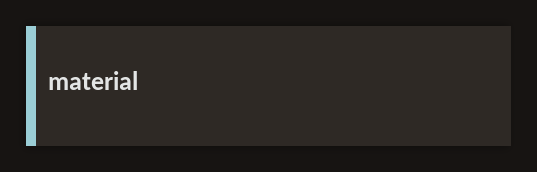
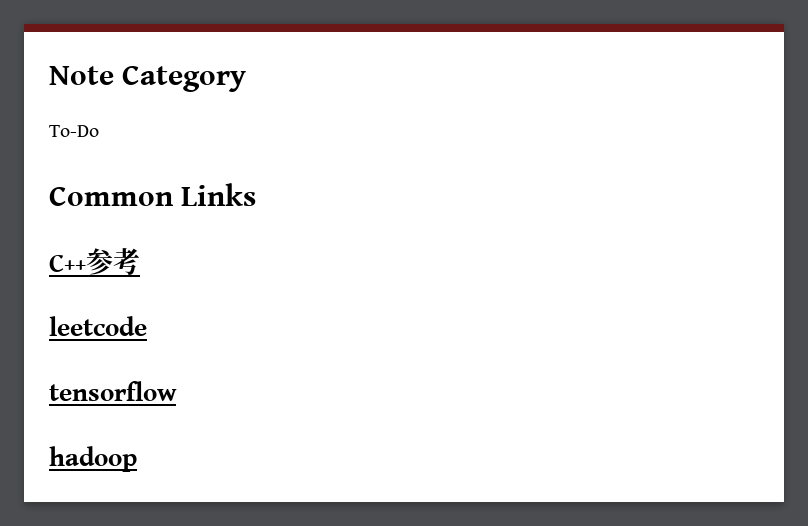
- material
+ Note Category
+ To-Do
+ Common Links
+ C++参考
+ leetcode
+ tensorflow
+ hadoop

